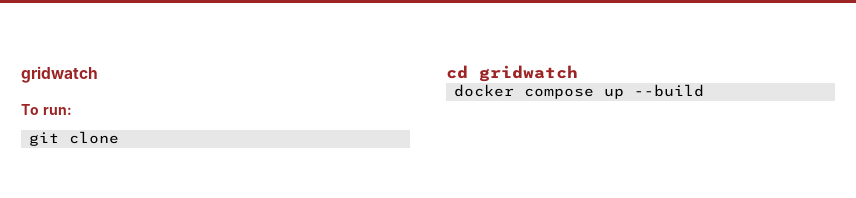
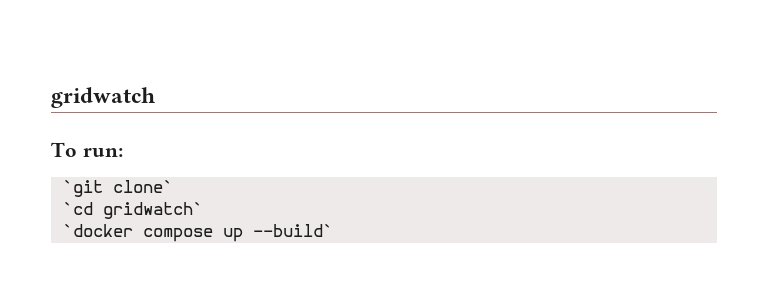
- git clone
- cd gridwatch
- docker compose up --build
+ `git clone`
+ `cd gridwatch`
+ `docker compose up --build`

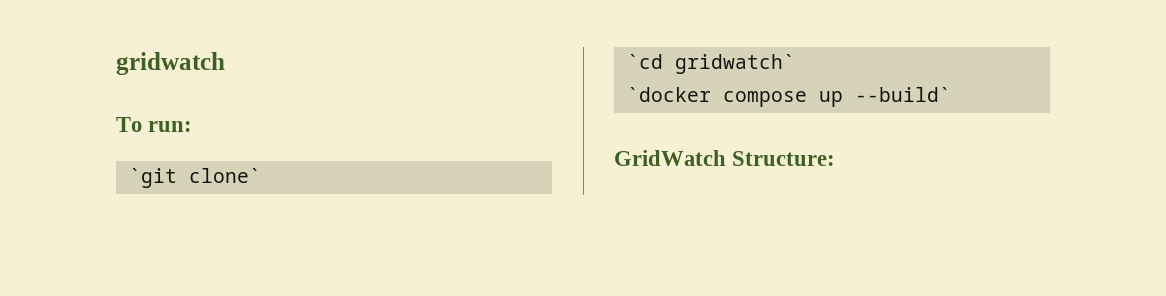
+ GridWatch Structure:

